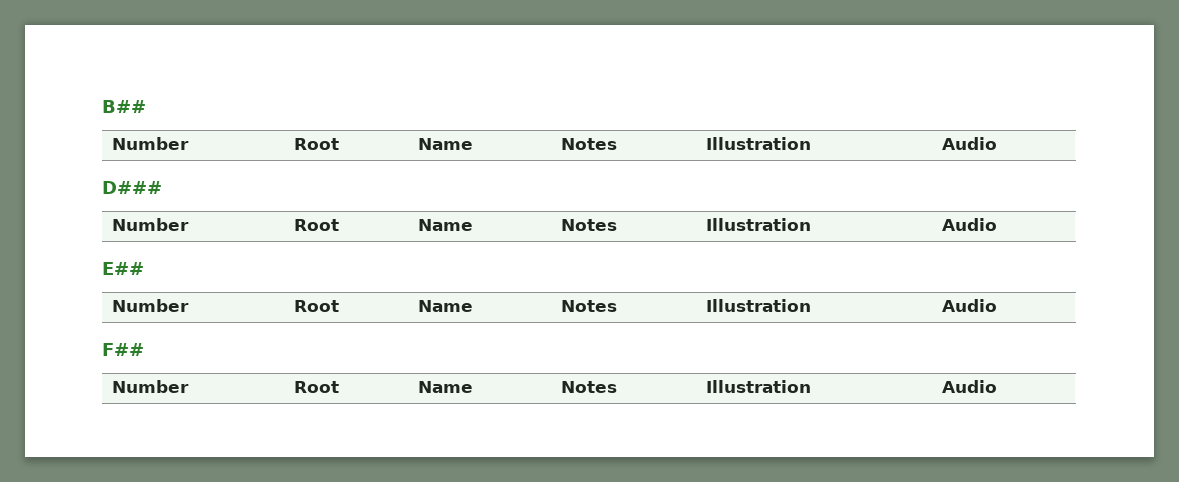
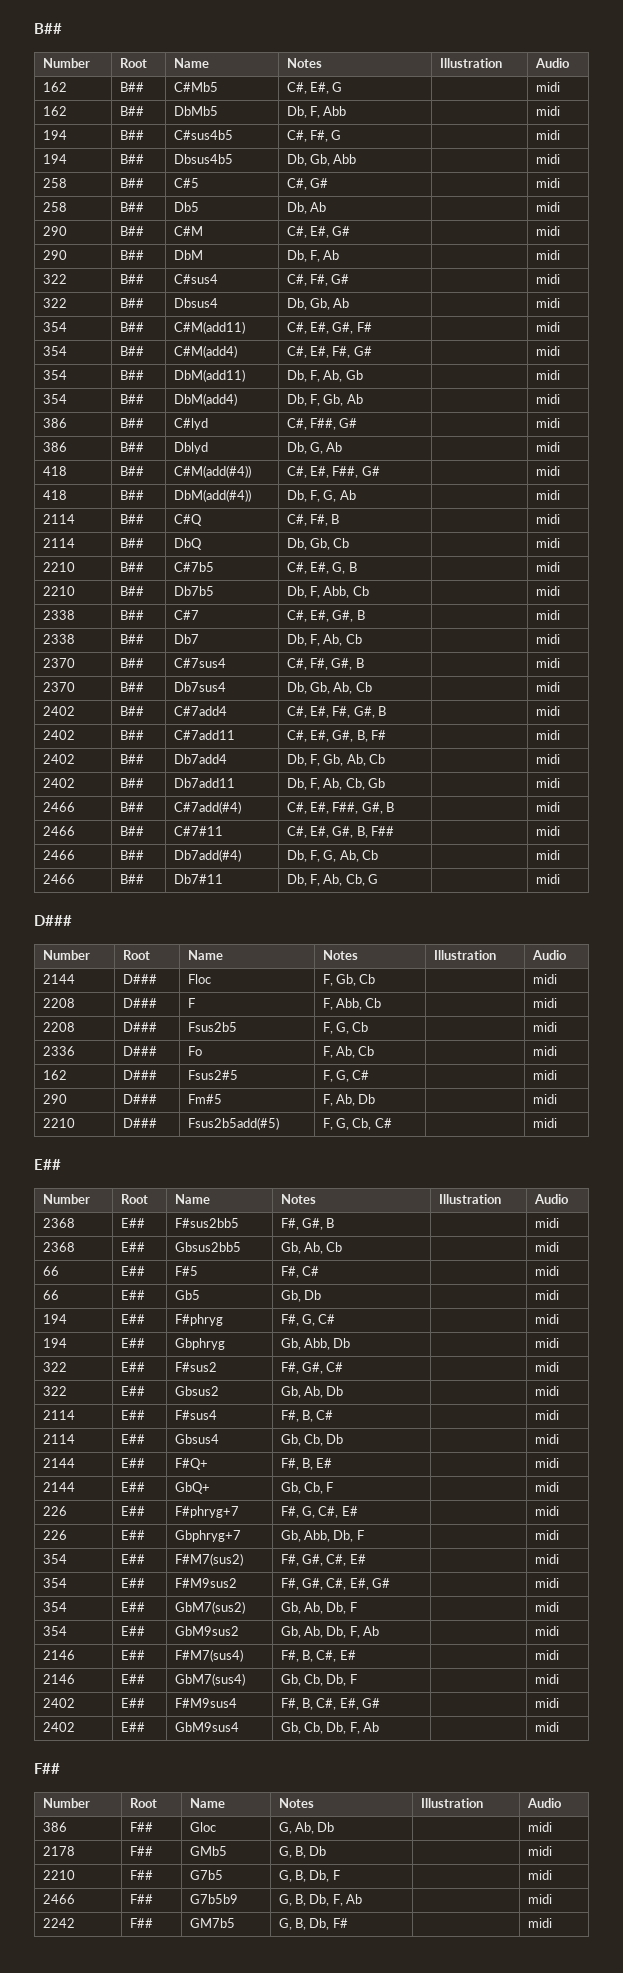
+ 162 | B## | C#Mb5 | C#, E#, G | | midi
+ 162 | B## | DbMb5 | Db, F, Abb | | midi
+ 194 | B## | C#sus4b5 | C#, F#, G | | midi
+ 194 | B## | Dbsus4b5 | Db, Gb, Abb | | midi
+ 258 | B## | C#5 | C#, G# | | midi
+ 258 | B## | Db5 | Db, Ab | | midi
+ 290 | B## | C#M | C#, E#, G# | | midi
+ 290 | B## | DbM | Db, F, Ab | | midi
+ 322 | B## | C#sus4 | C#, F#, G# | | midi
+ 322 | B## | Dbsus4 | Db, Gb, Ab | | midi
+ 354 | B## | C#M(add11) | C#, E#, G#, F# | | midi
+ 354 | B## | C#M(add4) | C#, E#, F#, G# | | midi
+ 354 | B## | DbM(add11) | Db, F, Ab, Gb | | midi
+ 354 | B## | DbM(add4) | Db, F, Gb, Ab | | midi
+ 386 | B## | C#lyd | C#, F##, G# | | midi
+ 386 | B## | Dblyd | Db, G, Ab | | midi
+ 418 | B## | C#M(add(#4)) | C#, E#, F##, G# | | midi
+ 418 | B## | DbM(add(#4)) | Db, F, G, Ab | | midi
+ 2114 | B## | C#Q | C#, F#, B | | midi
+ 2114 | B## | DbQ | Db, Gb, Cb | | midi
+ 2210 | B## | C#7b5 | C#, E#, G, B | | midi
+ 2210 | B## | Db7b5 | Db, F, Abb, Cb | | midi
+ 2338 | B## | C#7 | C#, E#, G#, B | | midi
+ 2338 | B## | Db7 | Db, F, Ab, Cb | | midi
+ 2370 | B## | C#7sus4 | C#, F#, G#, B | | midi
+ 2370 | B## | Db7sus4 | Db, Gb, Ab, Cb | | midi
+ 2402 | B## | C#7add4 | C#, E#, F#, G#, B | | midi
+ 2402 | B## | C#7add11 | C#, E#, G#, B, F# | | midi
+ 2402 | B## | Db7add4 | Db, F, Gb, Ab, Cb | | midi
+ 2402 | B## | Db7add11 | Db, F, Ab, Cb, Gb | | midi
+ 2466 | B## | C#7add(#4) | C#, E#, F##, G#, B | | midi
+ 2466 | B## | C#7#11 | C#, E#, G#, B, F## | | midi
+ 2466 | B## | Db7add(#4) | Db, F, G, Ab, Cb | | midi
+ 2466 | B## | Db7#11 | Db, F, Ab, Cb, G | | midi
+ 2144 | D### | Floc | F, Gb, Cb | | midi
+ 2208 | D### | F | F, Abb, Cb | | midi
+ 2208 | D### | Fsus2b5 | F, G, Cb | | midi
+ 2336 | D### | Fo | F, Ab, Cb | | midi
+ 162 | D### | Fsus2#5 | F, G, C# | | midi
+ 290 | D### | Fm#5 | F, Ab, Db | | midi
+ 2210 | D### | Fsus2b5add(#5) | F, G, Cb, C# | | midi
+ 2368 | E## | F#sus2bb5 | F#, G#, B | | midi
+ 2368 | E## | Gbsus2bb5 | Gb, Ab, Cb | | midi
+ 66 | E## | F#5 | F#, C# | | midi
+ 66 | E## | Gb5 | Gb, Db | | midi
+ 194 | E## | F#phryg | F#, G, C# | | midi
+ 194 | E## | Gbphryg | Gb, Abb, Db | | midi
+ 322 | E## | F#sus2 | F#, G#, C# | | midi
+ 322 | E## | Gbsus2 | Gb, Ab, Db | | midi
+ 2114 | E## | F#sus4 | F#, B, C# | | midi
+ 2114 | E## | Gbsus4 | Gb, Cb, Db | | midi
+ 2144 | E## | F#Q+ | F#, B, E# | | midi
+ 2144 | E## | GbQ+ | Gb, Cb, F | | midi
+ 226 | E## | F#phryg+7 | F#, G, C#, E# | | midi
+ 226 | E## | Gbphryg+7 | Gb, Abb, Db, F | | midi
+ 354 | E## | F#M7(sus2) | F#, G#, C#, E# | | midi
+ 354 | E## | F#M9sus2 | F#, G#, C#, E#, G# | | midi
+ 354 | E## | GbM7(sus2) | Gb, Ab, Db, F | | midi
+ 354 | E## | GbM9sus2 | Gb, Ab, Db, F, Ab | | midi
+ 2146 | E## | F#M7(sus4) | F#, B, C#, E# | | midi
+ 2146 | E## | GbM7(sus4) | Gb, Cb, Db, F | | midi
+ 2402 | E## | F#M9sus4 | F#, B, C#, E#, G# | | midi
+ 2402 | E## | GbM9sus4 | Gb, Cb, Db, F, Ab | | midi
+ 386 | F## | Gloc | G, Ab, Db | | midi
+ 2178 | F## | GMb5 | G, B, Db | | midi
+ 2210 | F## | G7b5 | G, B, Db, F | | midi
+ 2466 | F## | G7b5b9 | G, B, Db, F, Ab | | midi
+ 2242 | F## | GM7b5 | G, B, Db, F# | | midi

